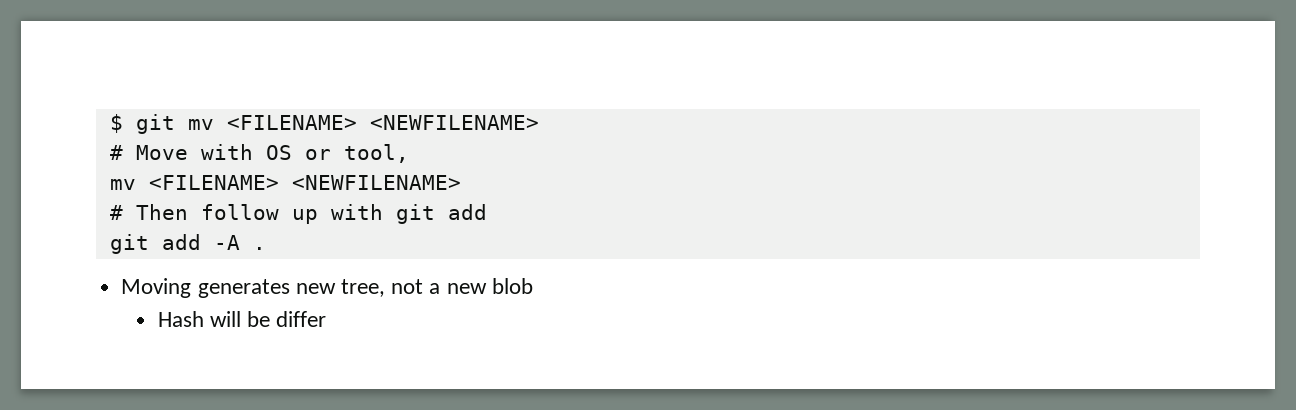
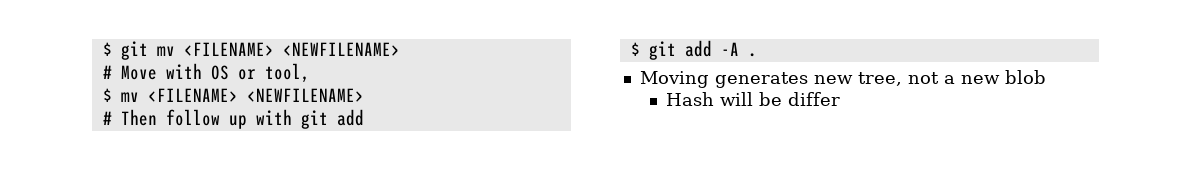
  # Move with OS or tool,
- mv <FILENAME> <NEWFILENAME>
+ $ mv <FILENAME> <NEWFILENAME>
- git add -A .
+ $ git add -A .

